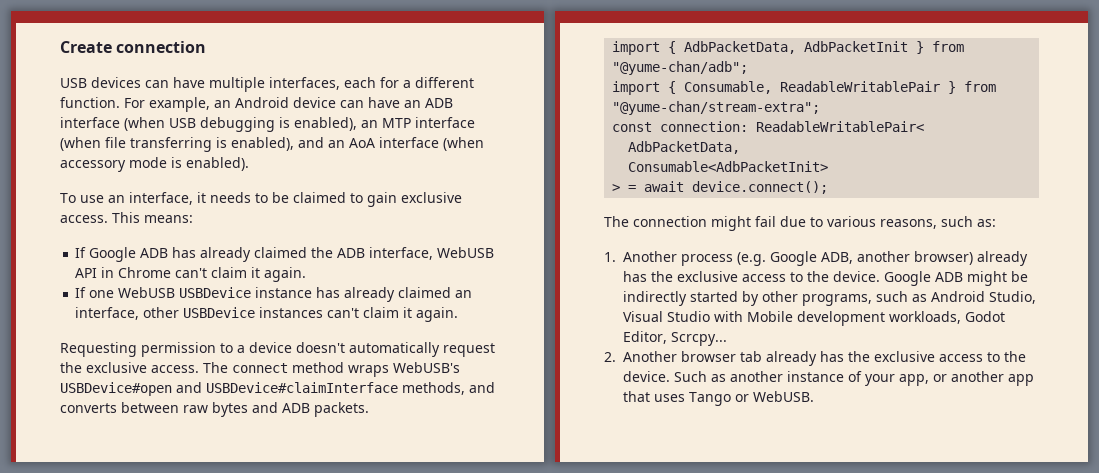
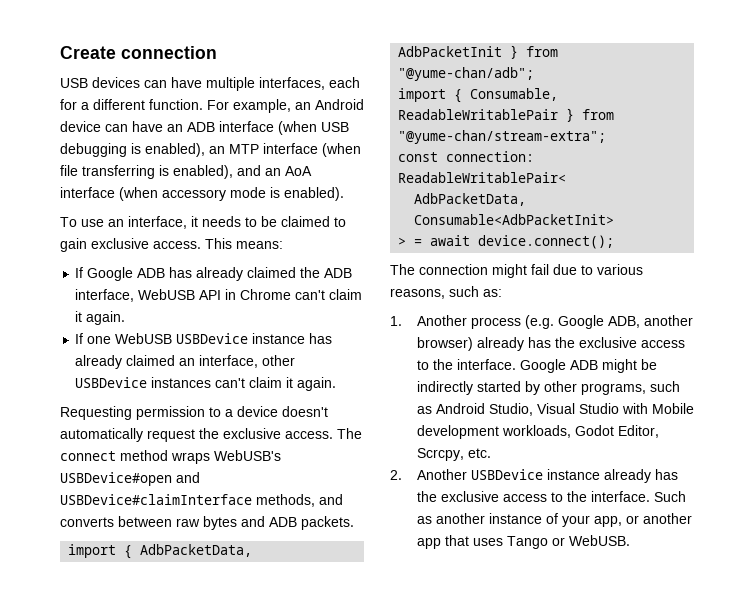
- 1. Another process (e.g. Google ADB, another browser) already has the exclusive access to the device.
+ 1. Another process (e.g. Google ADB, another browser) already has the exclusive access to the interface.
- Google ADB might be indirectly started by other programs, such as Android Studio, Visual Studio with Mobile development workloads, Godot Editor, Scrcpy...
+ Google ADB might be indirectly started by other programs, such as Android Studio, Visual Studio with Mobile development workloads, Godot Editor, Scrcpy, etc.
- 2. Another browser tab already has the exclusive access to the device.
+ 2. Another USBDevice instance already has the exclusive access to the interface.

